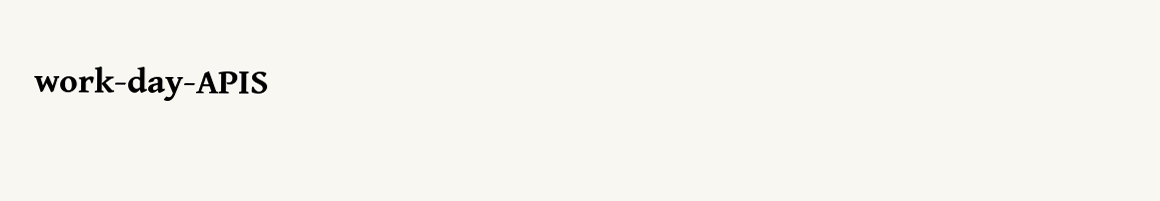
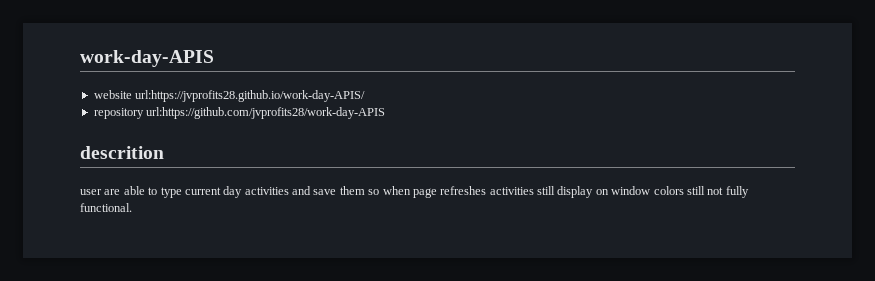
+ website url:https://jvprofits28.github.io/work-day-APIS/
+ repository url:https://github.com/jvprofits28/work-day-APIS
+ descrition
+ user are able to type current day activities and save them so when page refreshes activities still display on window colors still not fully functional.

